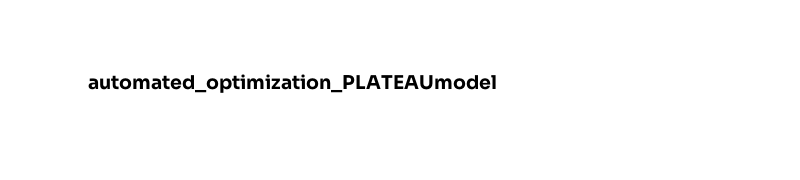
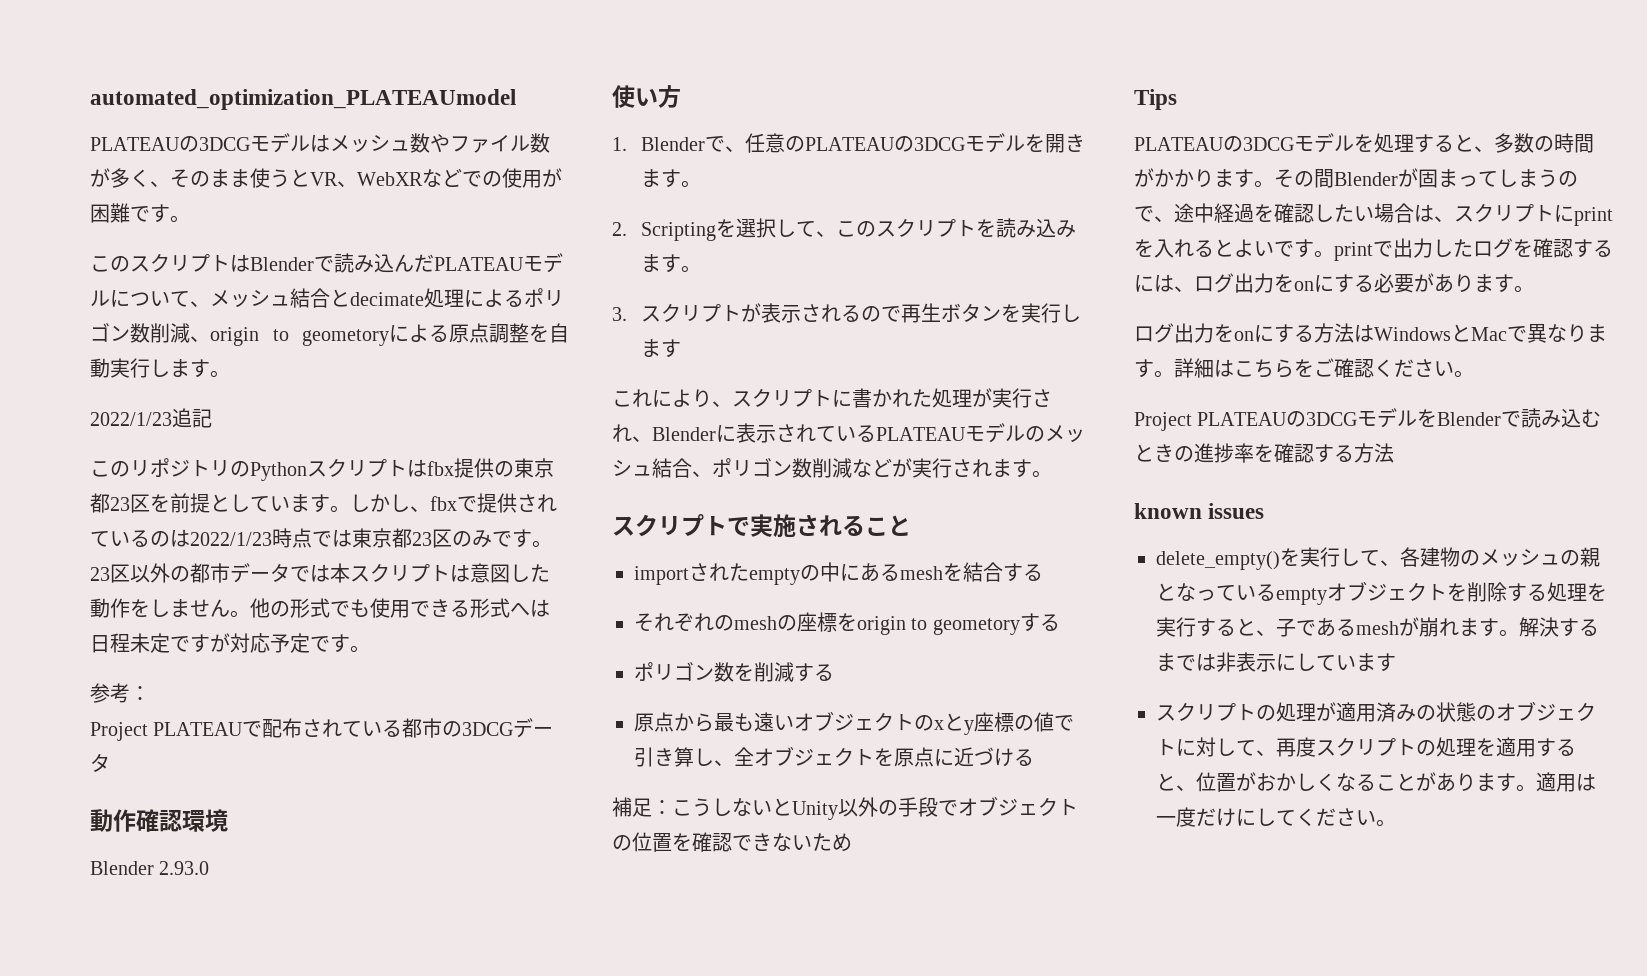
+ PLATEAUの3DCGモデルはメッシュ数やファイル数が多く、そのまま使うとVR、WebXRなどでの使用が困難です。
+ このスクリプトはBlenderで読み込んだPLATEAUモデルについて、メッシュ結合とdecimate処理によるポリゴン数削減、origin to geometoryによる原点調整を自動実行します。
+ 2022/1/23追記
+ このリポジトリのPythonスクリプトはfbx提供の東京都23区を前提としています。しかし、fbxで提供されているのは2022/1/23時点では東京都23区のみです。23区以外の都市データでは本スクリプトは意図した動作をしません。他の形式でも使用できる形式へは日程未定ですが対応予定です。
+ 参考：
+ Project PLATEAUで配布されている都市の3DCGデータ
+ 動作確認環境
+ Blender 2.93.0
+ 使い方
+ 1. Blenderで、任意のPLATEAUの3DCGモデルを開きます。
+ 2. Scriptingを選択して、このスクリプトを読み込みます。
+ 3.スクリプトが表示されるので再生ボタンを実行します
+ これにより、スクリプトに書かれた処理が実行され、Blenderに表示されているPLATEAUモデルのメッシュ結合、ポリゴン数削減などが実行されます。
+ スクリプトで実施されること
+ importされたemptyの中にあるmeshを結合する
+ それぞれのmeshの座標をorigin to geometoryする
+ ポリゴン数を削減する
+ 原点から最も遠いオブジェクトのxとy座標の値で引き算し、全オブジェクトを原点に近づける
+ 補足：こうしないとUnity以外の手段でオブジェクトの位置を確認できないため
+ Tips
+ PLATEAUの3DCGモデルを処理すると、多数の時間がかかります。その間Blenderが固まってしまうので、途中経過を確認したい場合は、スクリプトにprintを入れるとよいです。printで出力したログを確認するには、ログ出力をonにする必要があります。
+ ログ出力をonにする方法はWindowsとMacで異なります。詳細はこちらをご確認ください。
+ Project PLATEAUの3DCGモデルをBlenderで読み込むときの進捗率を確認する方法
+ known issues
+ delete_empty()を実行して、各建物のメッシュの親となっているemptyオブジェクトを削除する処理を実行すると、子であるmeshが崩れます。解決するまでは非表示にしています
+ スクリプトの処理が適用済みの状態のオブジェクトに対して、再度スクリプトの処理を適用すると、位置がおかしくなることがあります。適用は一度だけにしてください。

